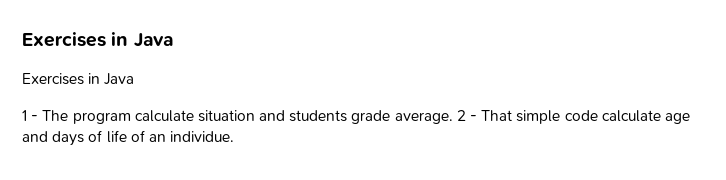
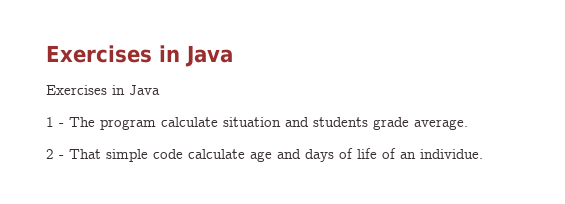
- 1 - The program calculate situation and students grade average. 2 - That simple code calculate age and days of life of an individue.
+ 1 - The program calculate situation and students grade average.
+ 2 - That simple code calculate age and days of life of an individue.

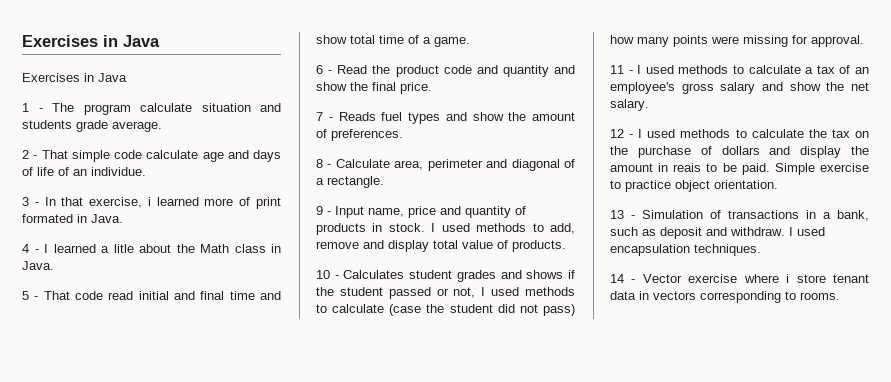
+ 3 - In that exercise, i learned more of print formated in Java.
+ 4 - I learned a litle about the Math class in Java.
+ 5 - That code read initial and final time and show total time of a game.
+ 6 - Read the product code and quantity and show the final price.
+ 7 - Reads fuel types and show the amount of preferences.
+ 8 - Calculate area, perimeter and diagonal of a rectangle.
+ 9 - Input name, price and quantity of products in stock. I used methods to add, remove and display total value of products.
+ 10 - Calculates student grades and shows if the student passed or not, I used methods to calculate (case the student did not pass) how many points were missing for approval.
+ 11 - I used methods to calculate a tax of an employee's gross salary and show the net salary.
+ 12 - I used methods to calculate the tax on the purchase of dollars and display the amount in reais to be paid. Simple exercise to practice object orientation.
+ 13 - Simulation of transactions in a bank, such as deposit and withdraw. I used encapsulation techniques.
+ 14 - Vector exercise where i store tenant data in vectors corresponding to rooms.

